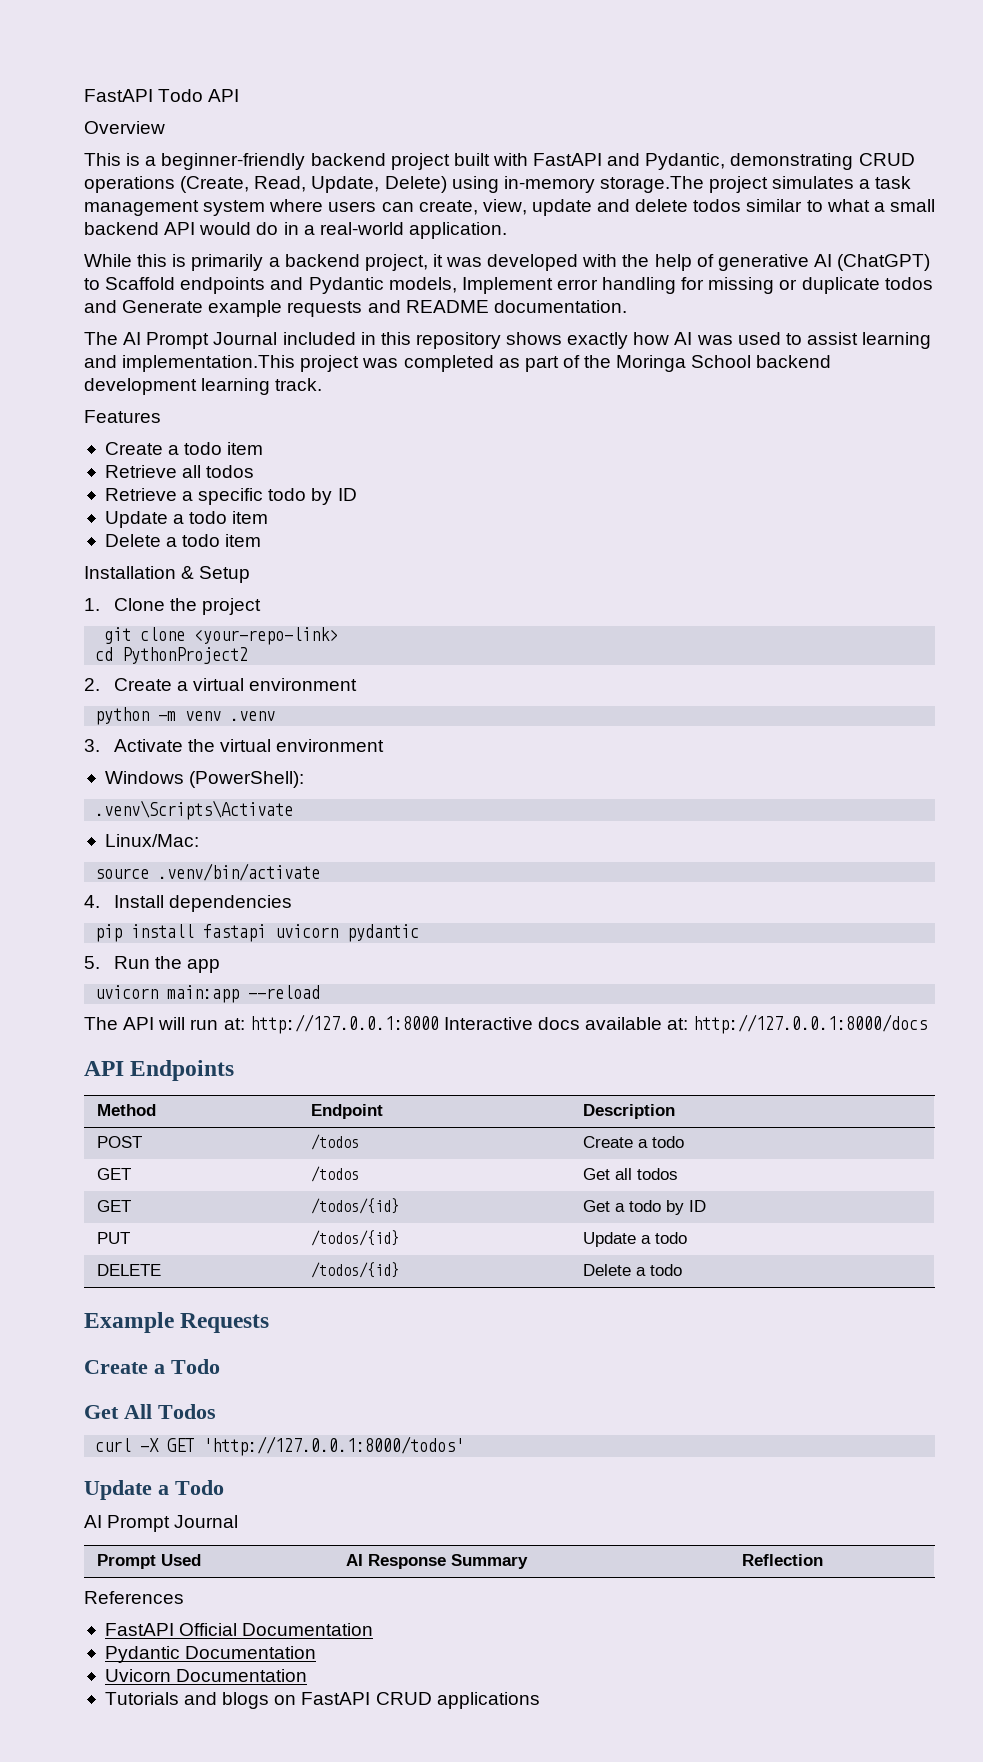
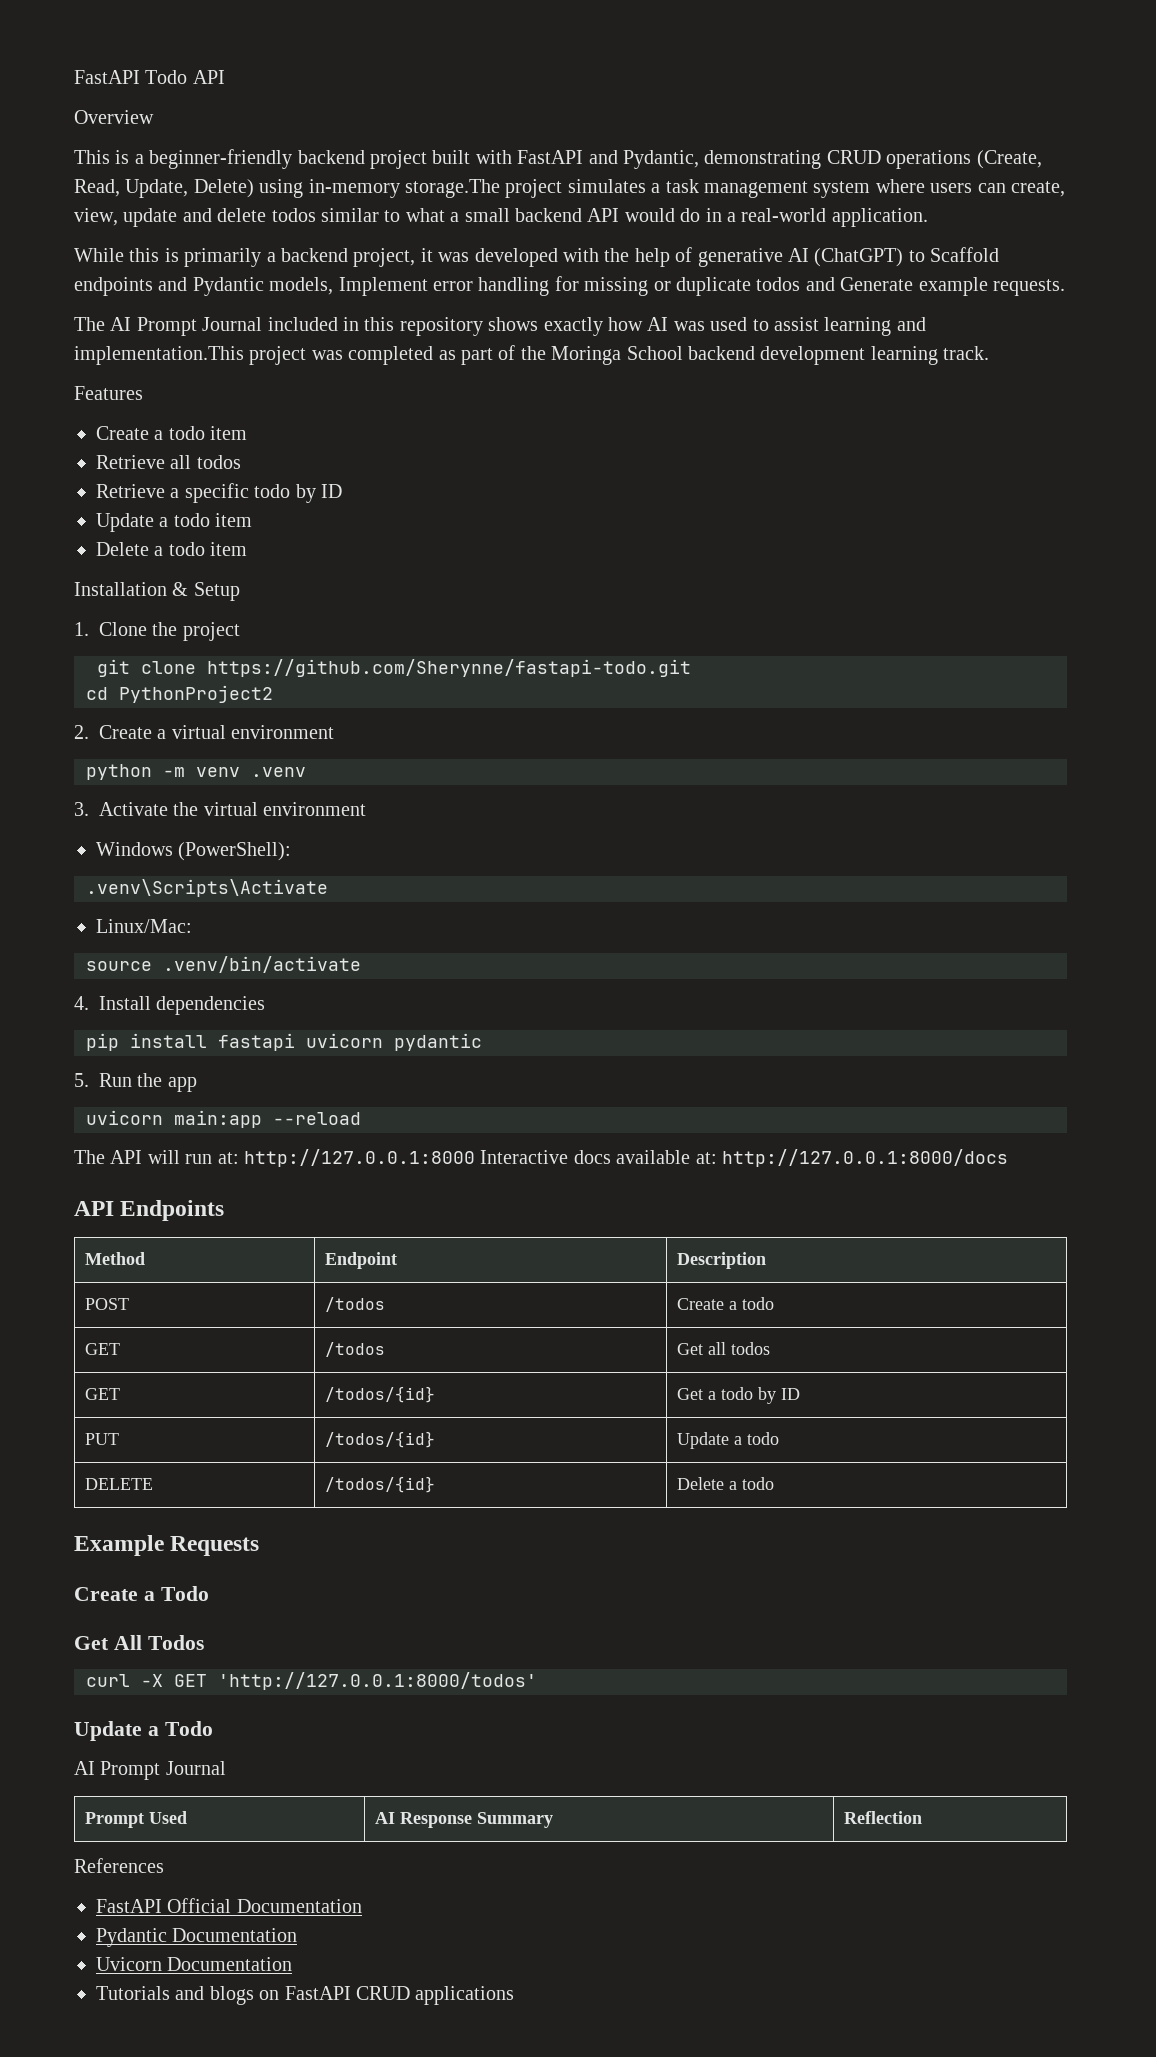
- While this is primarily a backend project, it was developed with the help of generative AI (ChatGPT) to Scaffold endpoints and Pydantic models, Implement error handling for missing or duplicate todos and Generate example requests and README documentation.
+ While this is primarily a backend project, it was developed with the help of generative AI (ChatGPT) to Scaffold endpoints and Pydantic models, Implement error handling for missing or duplicate todos and Generate example requests.
- git clone <your-repo-link>
+ git clone https://github.com/Sherynne/fastapi-todo.git

